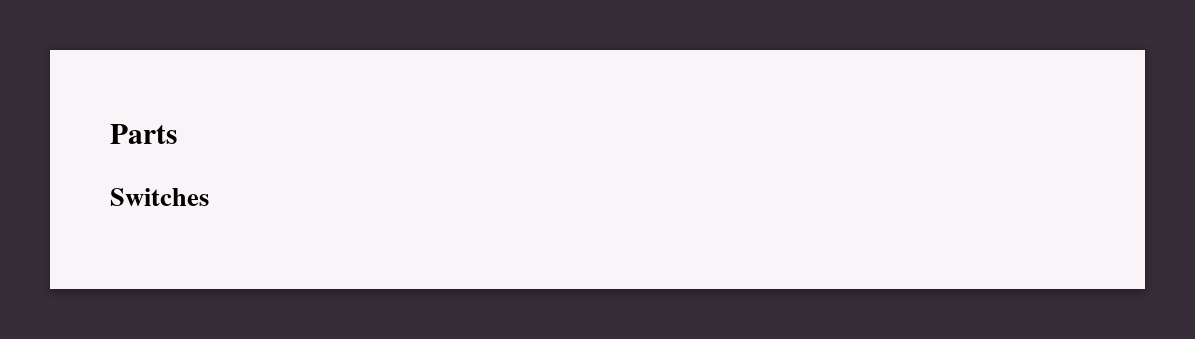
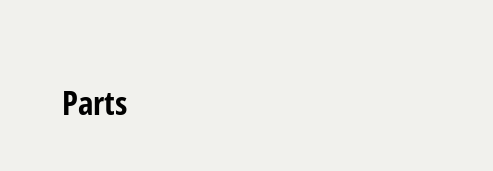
- Switches

